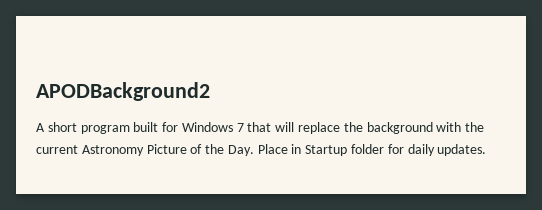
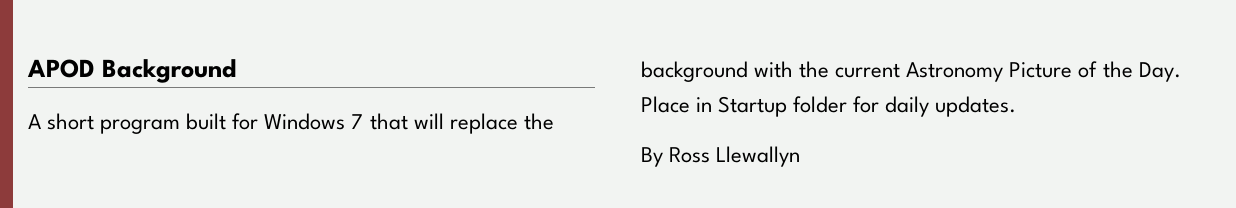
- APODBackground2
+ APOD Background
+ By Ross Llewallyn

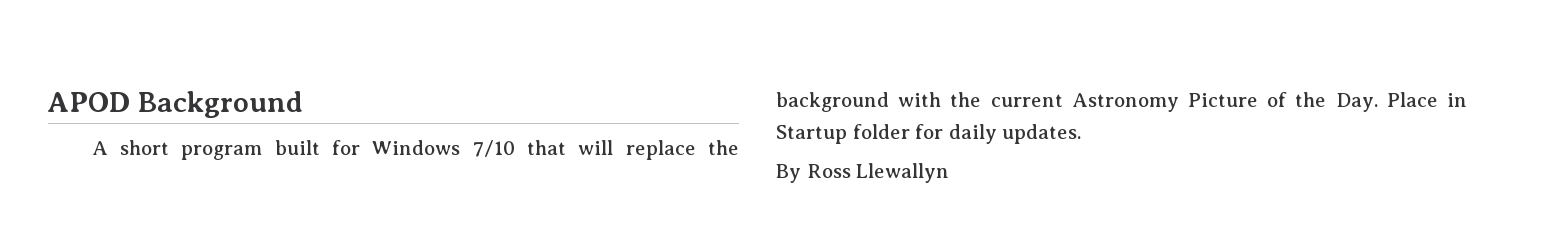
- A short program built for Windows 7 that will replace the background with the current Astronomy Picture of the Day. Place in Startup folder for daily updates.
+ A short program built for Windows 7/10 that will replace the background with the current Astronomy Picture of the Day. Place in Startup folder for daily updates.

